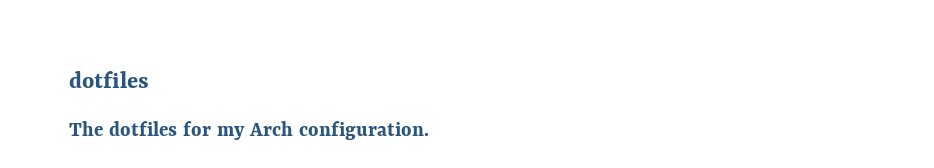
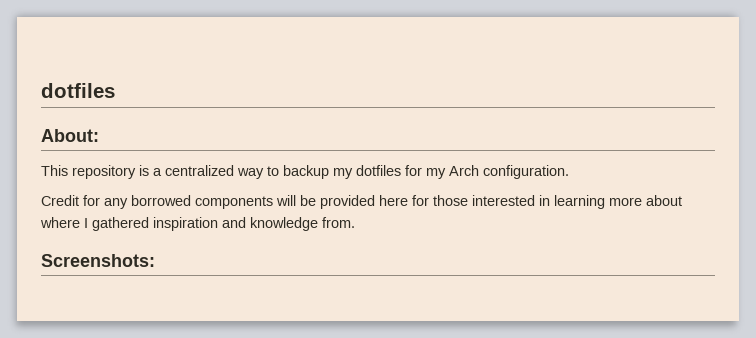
- The dotfiles for my Arch configuration.
+ About:
+ This repository is a centralized way to backup my dotfiles for my Arch configuration.
+ Credit for any borrowed components will be provided here for those interested in learning more about where I gathered inspiration and knowledge from.
+ Screenshots:

